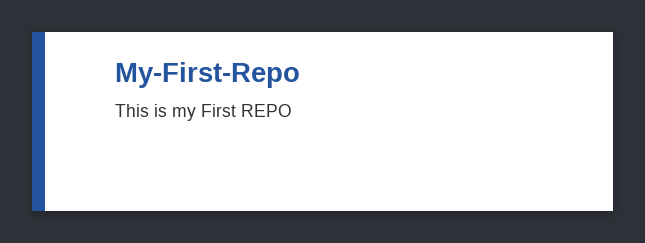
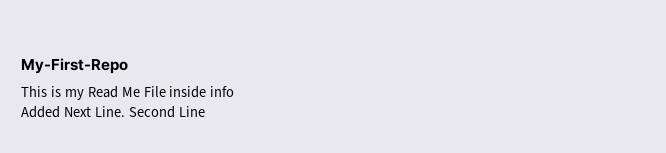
- This is my First REPO
+ This is my Read Me File inside info
+ Added Next Line. Second Line

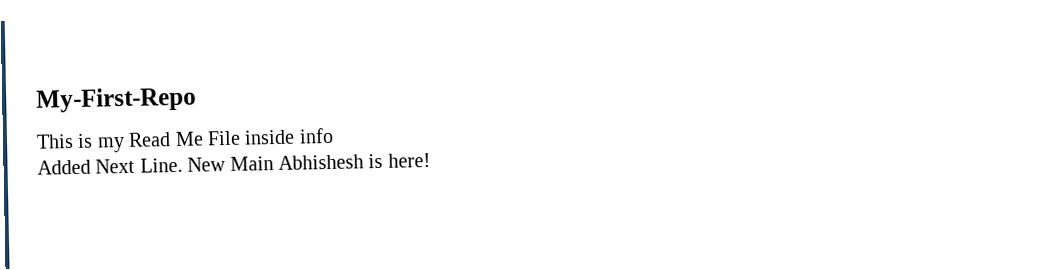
- Second Line
+ New Main Abhishesh is here!

